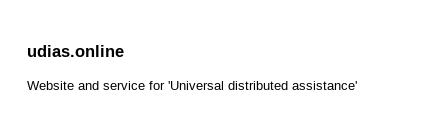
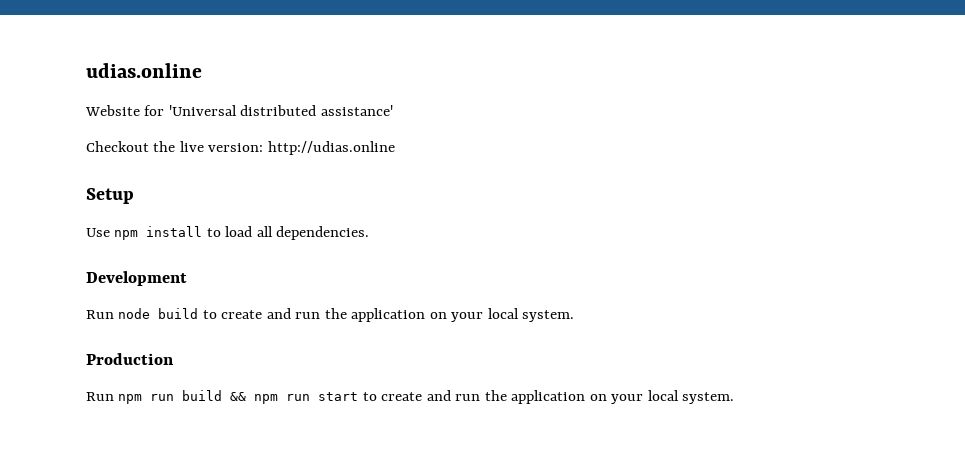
- Website and service for 'Universal distributed assistance'
+ Website for 'Universal distributed assistance'
+ Checkout the live version: http://udias.online
+ Setup
+ Use npm install to load all dependencies.
+ Development
+ Run node build to create and run the application on your local system.
+ Production
+ Run npm run build && npm run start to create and run the application on your local system.

